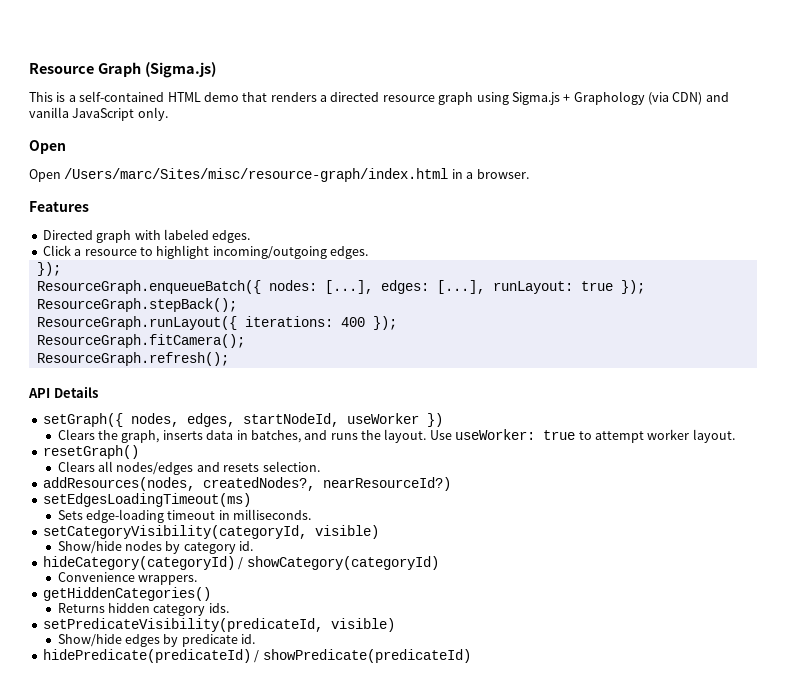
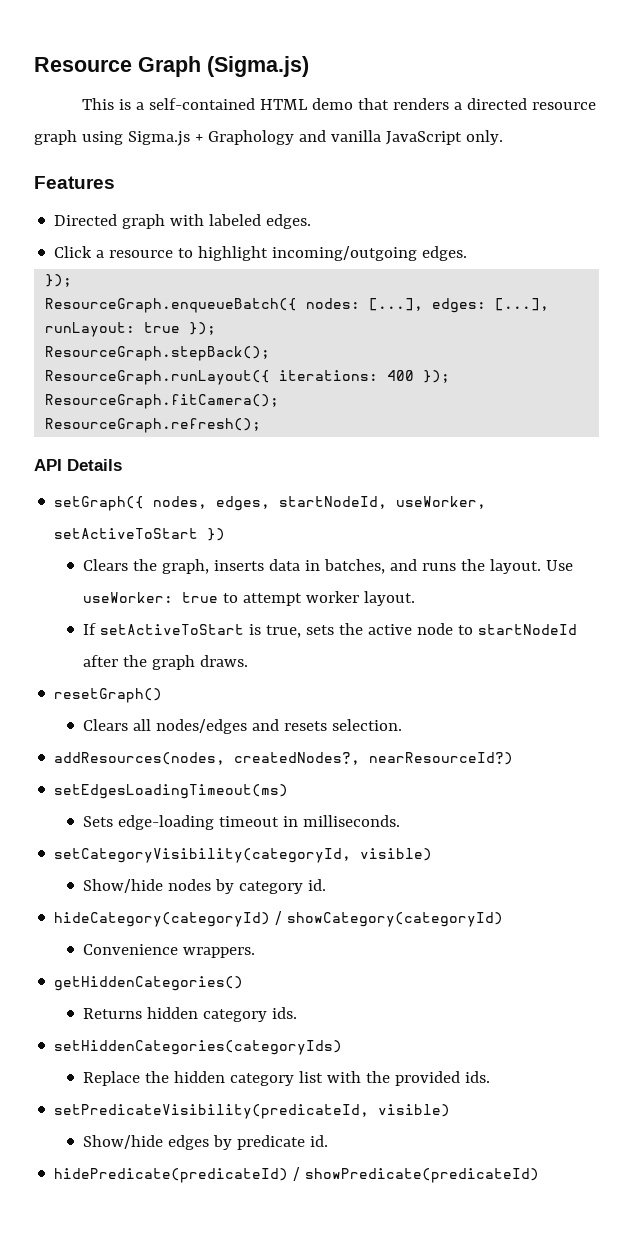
- This is a self-contained HTML demo that renders a directed resource graph using Sigma.js + Graphology (via CDN) and vanilla JavaScript only.
- Open
- Open /Users/marc/Sites/misc/resource-graph/index.html in a browser.
+ This is a self-contained HTML demo that renders a directed resource graph using Sigma.js + Graphology and vanilla JavaScript only.
- setGraph({ nodes, edges, startNodeId, useWorker })
+ setGraph({ nodes, edges, startNodeId, useWorker, setActiveToStart })
+ If setActiveToStart is true, sets the active node to startNodeId after the graph draws.
+ setHiddenCategories(categoryIds)
+ Replace the hidden category list with the provided ids.

